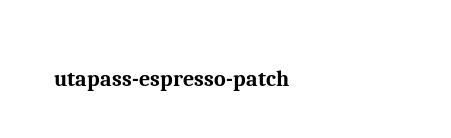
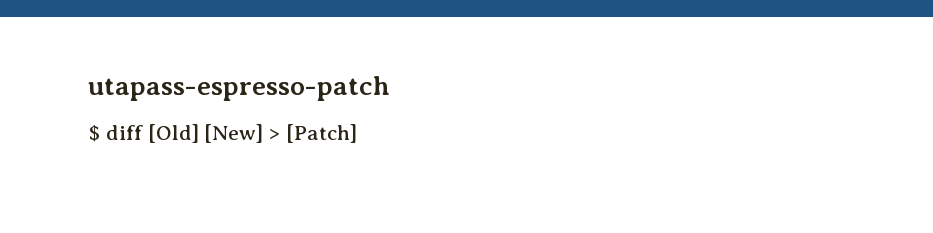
+ $ diff [Old] [New] > [Patch]

